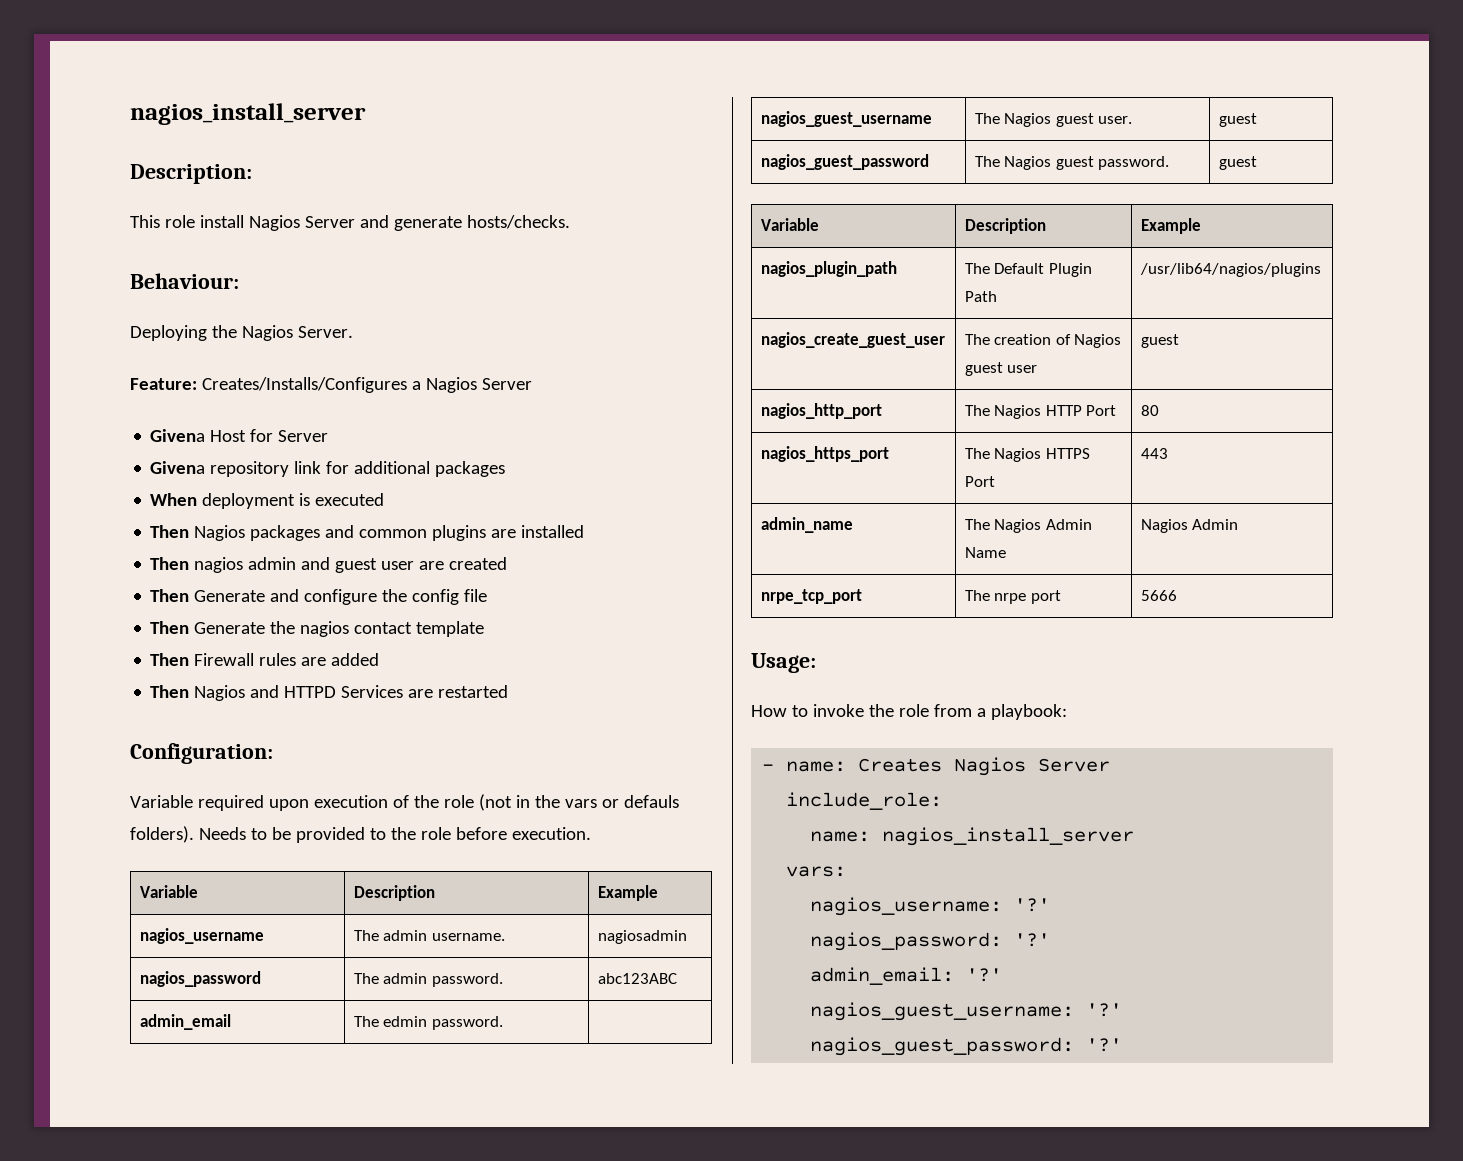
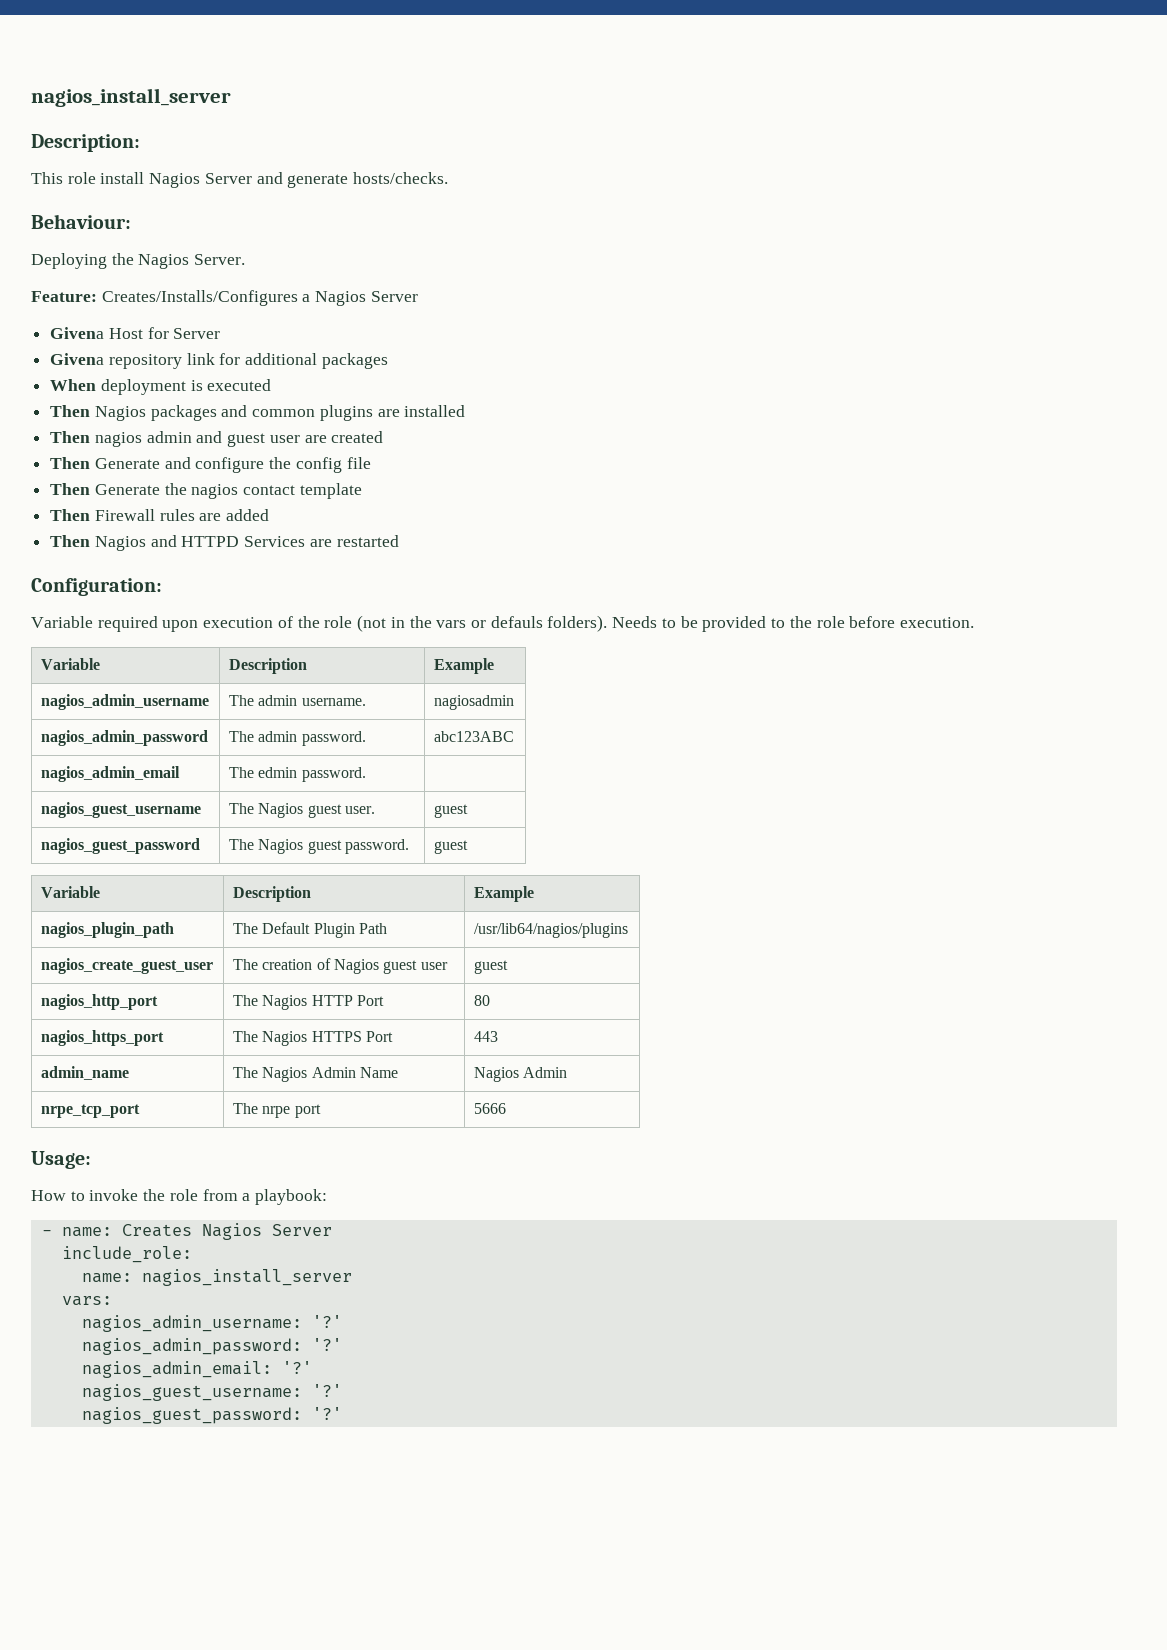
- nagios_username | The admin username. | nagiosadmin
+ nagios_admin_username | The admin username. | nagiosadmin
- nagios_password | The admin password. | abc123ABC
+ nagios_admin_password | The admin password. | abc123ABC
- admin_email | The edmin password. |
+ nagios_admin_email | The edmin password. |
- nagios_username: '?'
- nagios_password: '?'
- admin_email: '?'
+ nagios_admin_username: '?'
+ nagios_admin_password: '?'
+ nagios_admin_email: '?'

